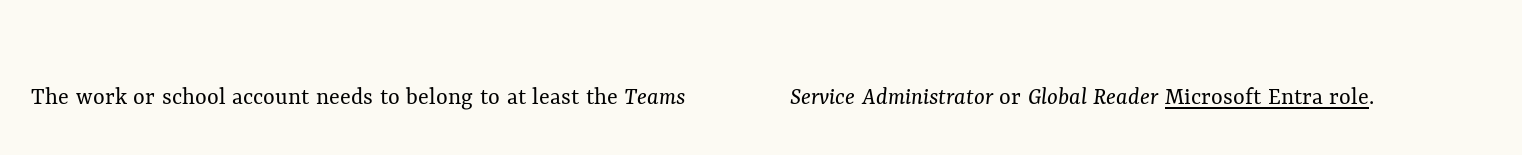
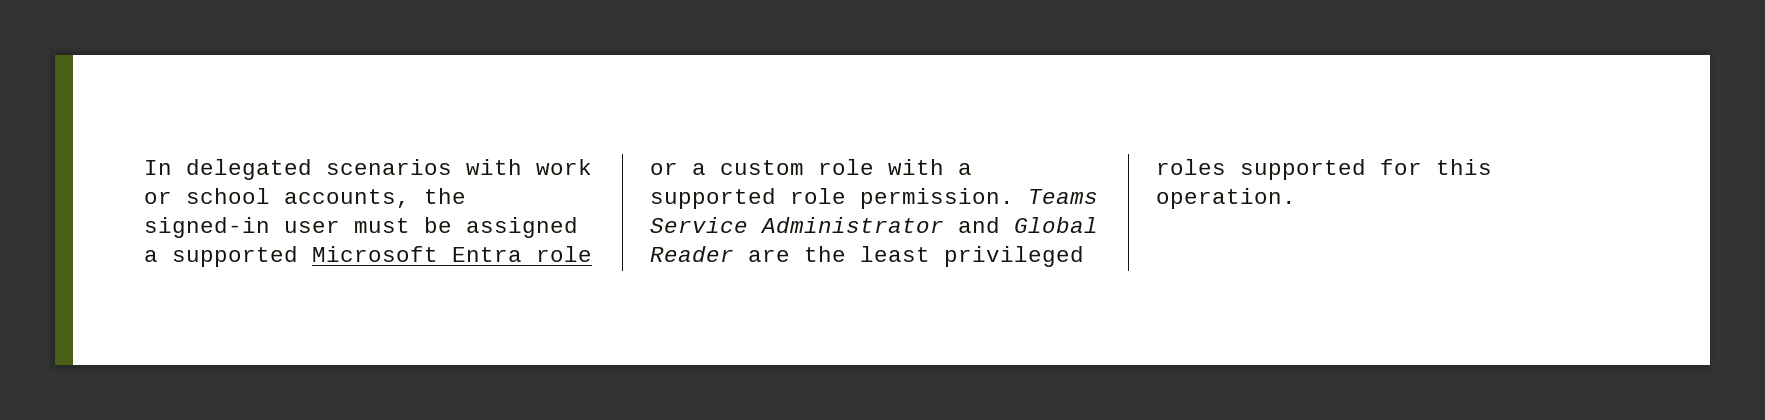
- The work or school account needs to belong to at least the Teams Service Administrator or Global Reader Microsoft Entra role.
+ In delegated scenarios with work or school accounts, the signed-in user must be assigned a supported Microsoft Entra role or a custom role with a supported role permission. Teams Service Administrator and Global Reader are the least privileged roles supported for this operation.

